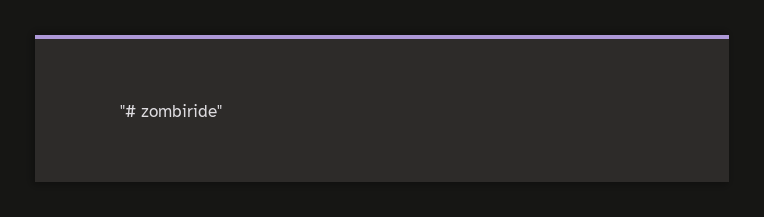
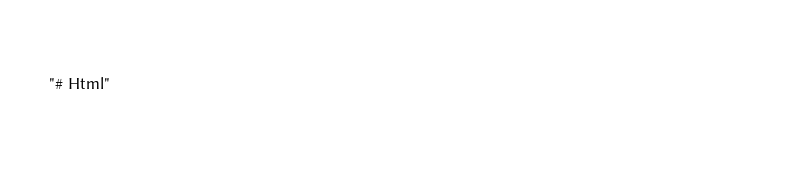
- "# zombiride"
+ "# Html"

